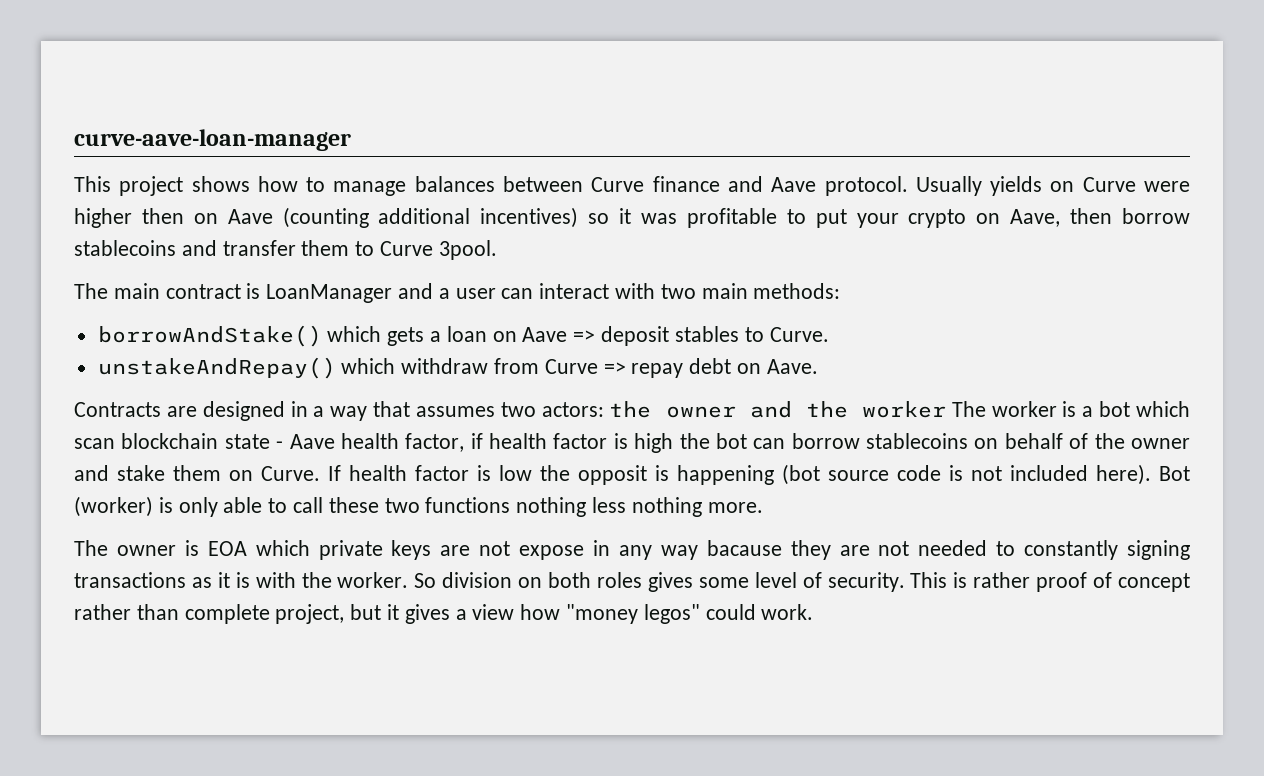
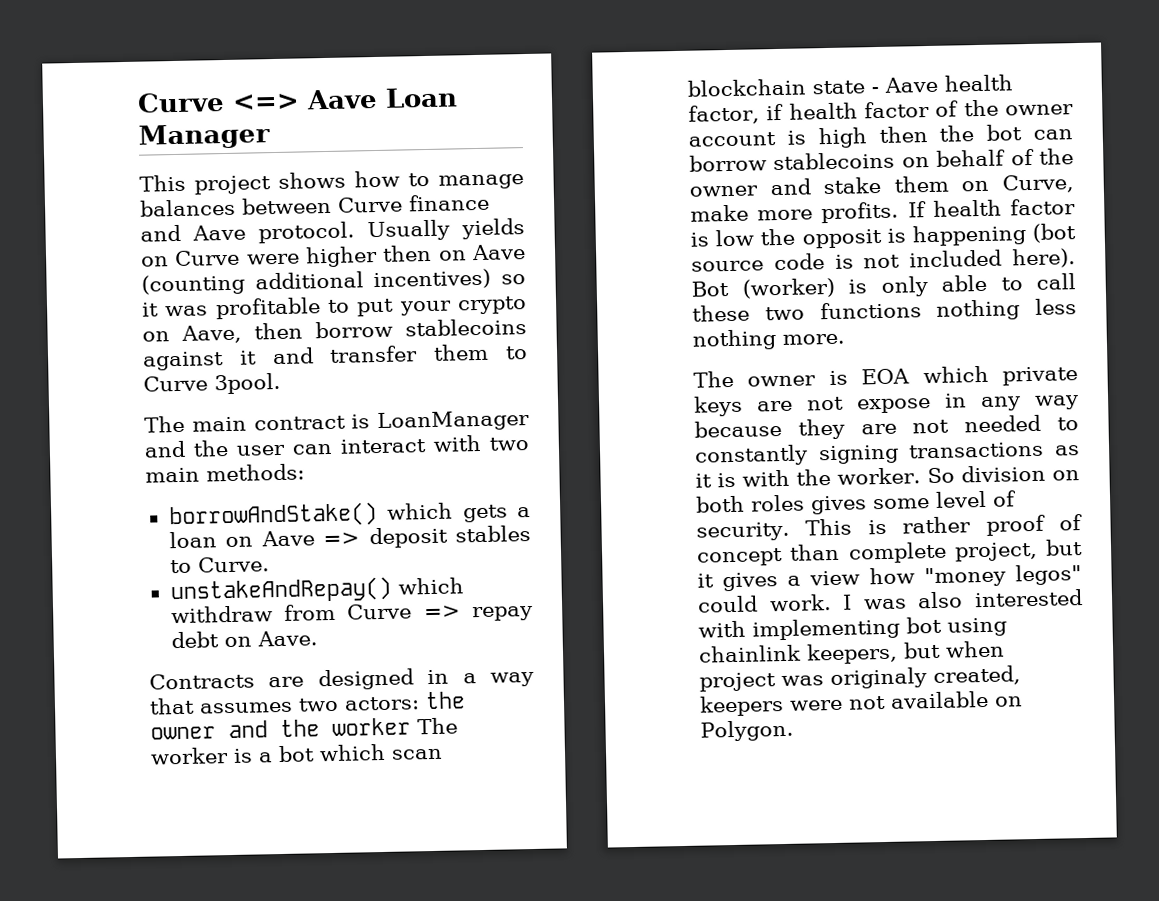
- curve-aave-loan-manager
+ Curve <=> Aave Loan Manager
- Usually yields on Curve were higher then on Aave (counting additional incentives) so it was profitable to put your crypto on Aave, then borrow stablecoins and transfer them to Curve 3pool.
+ Usually yields on Curve were higher then on Aave (counting additional incentives) so it was profitable to put your crypto on Aave, then borrow stablecoins against it and transfer them to Curve 3pool.
- The main contract is LoanManager and a user can interact with two main methods:
+ The main contract is LoanManager and the user can interact with two main methods:
- Contracts are designed in a way that assumes two actors: the owner and the worker The worker is a bot which scan blockchain state - Aave health factor, if health factor is high the bot can borrow stablecoins on behalf of the owner and stake them on Curve.
+ Contracts are designed in a way that assumes two actors: the owner and the worker The worker is a bot which scan blockchain state - Aave health factor, if health factor of the owner account is high then the bot can borrow stablecoins on behalf of the owner and stake them on Curve, make more profits.
- The owner is EOA which private keys are not expose in any way bacause they are not needed to constantly signing transactions as it is with the worker.
+ The owner is EOA which private keys are not expose in any way because they are not needed to constantly signing transactions as it is with the worker.
- This is rather proof of concept rather than complete project, but it gives a view how "money legos" could work.
+ This is rather proof of concept than complete project, but it gives a view how "money legos" could work.
+ I was also interested with implementing bot using chainlink keepers, but when project was originaly created, keepers were not available on Polygon.

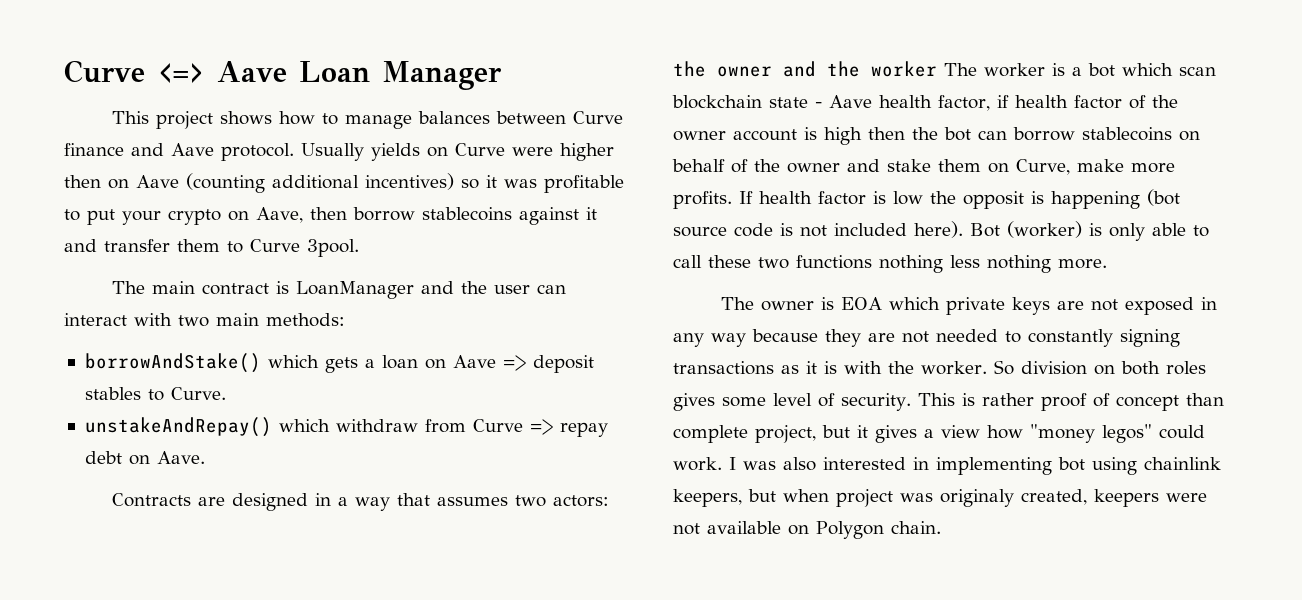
- The owner is EOA which private keys are not expose in any way because they are not needed to constantly signing transactions as it is with the worker.
+ The owner is EOA which private keys are not exposed in any way because they are not needed to constantly signing transactions as it is with the worker.
- I was also interested with implementing bot using chainlink keepers, but when project was originaly created, keepers were not available on Polygon.
+ I was also interested in implementing bot using chainlink keepers, but when project was originaly created, keepers were not available on Polygon chain.

